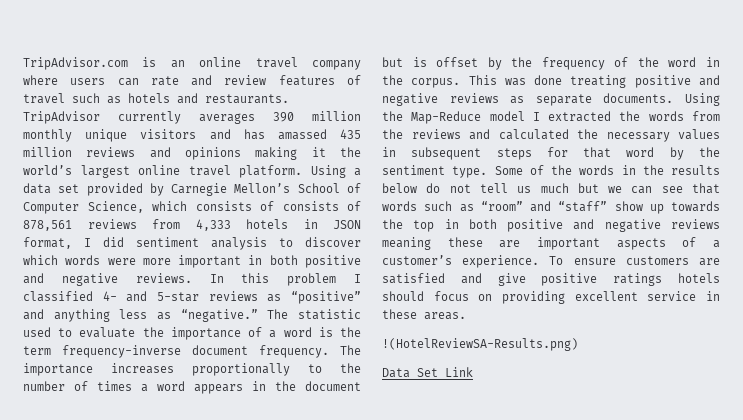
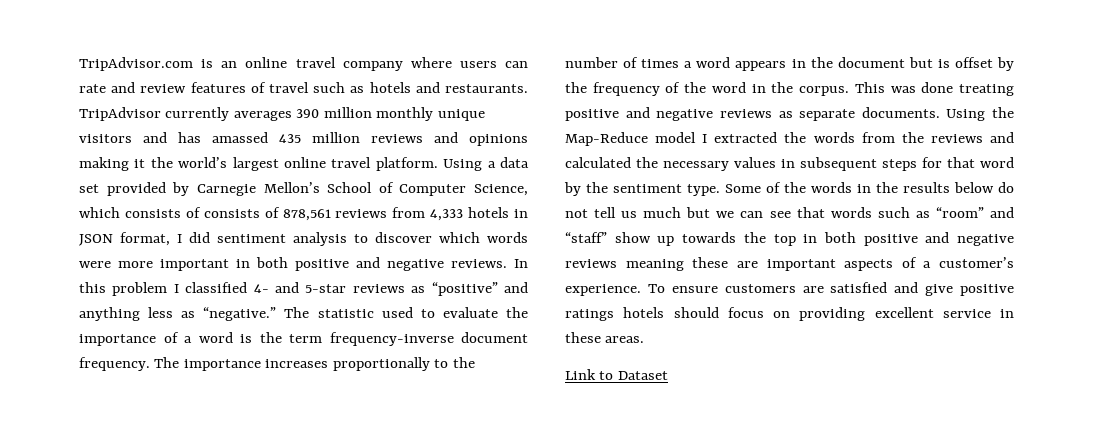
- !(HotelReviewSA-Results.png)
- Data Set Link
+ Link to Dataset

